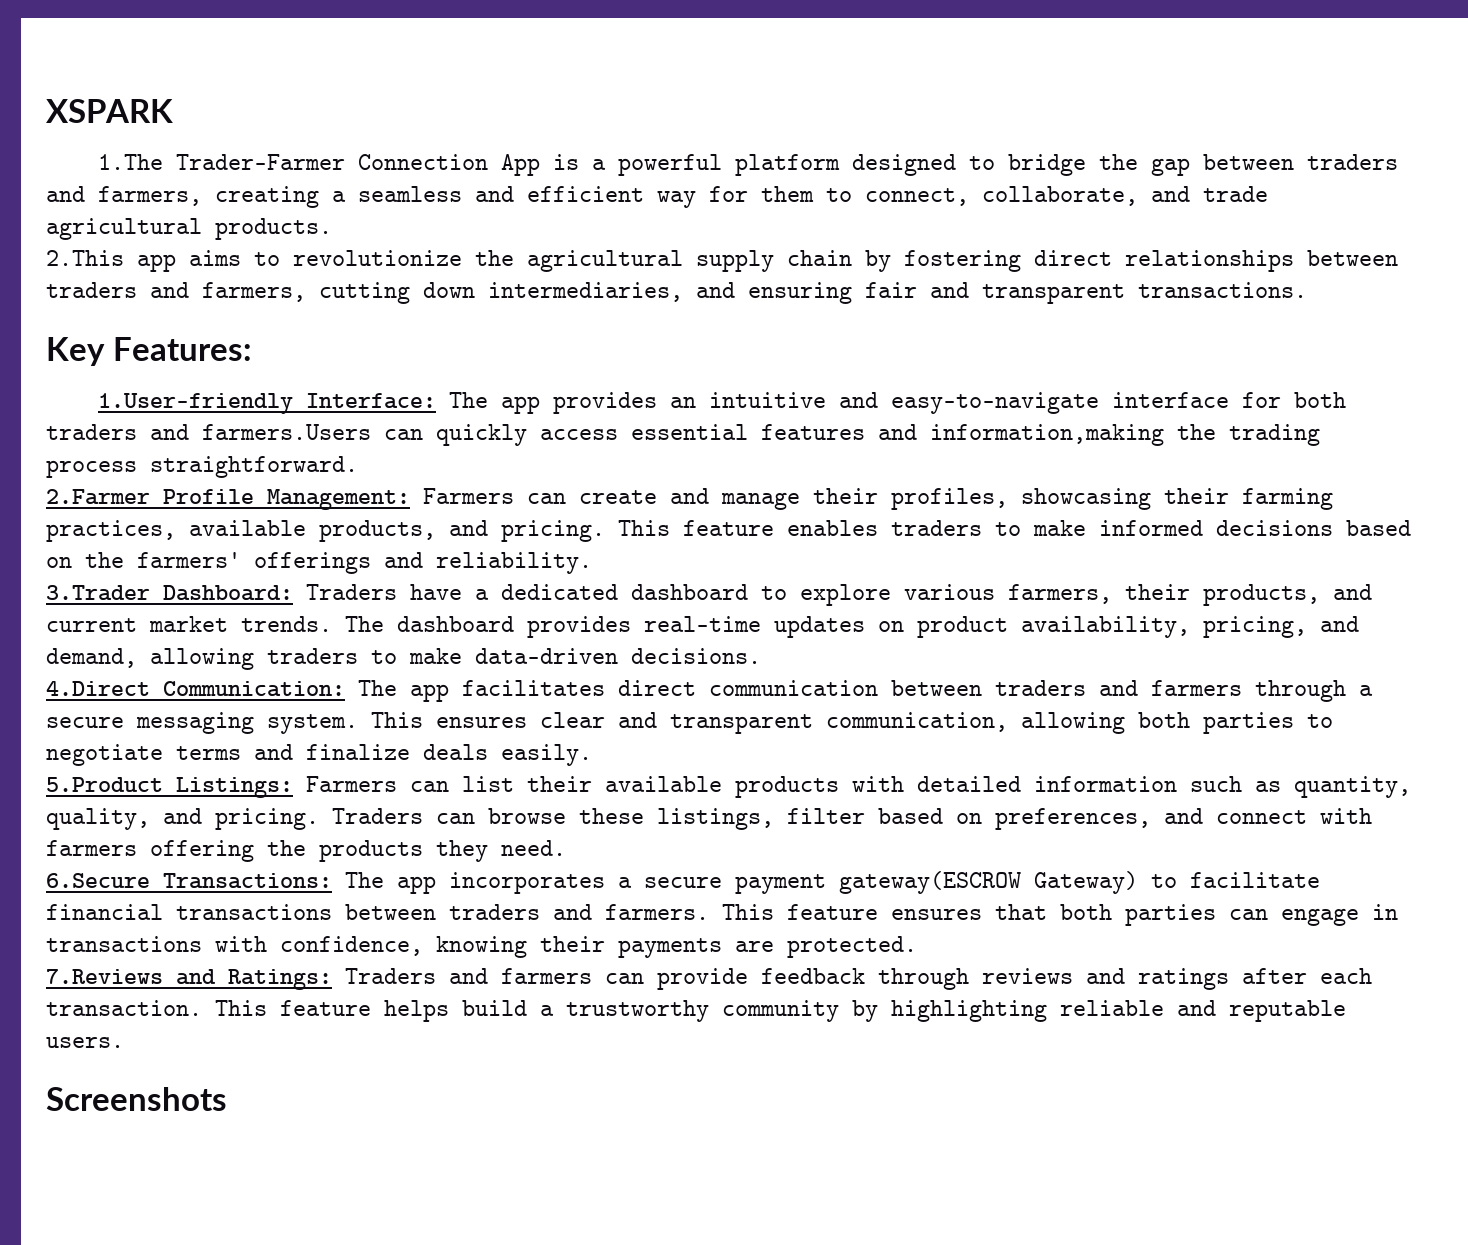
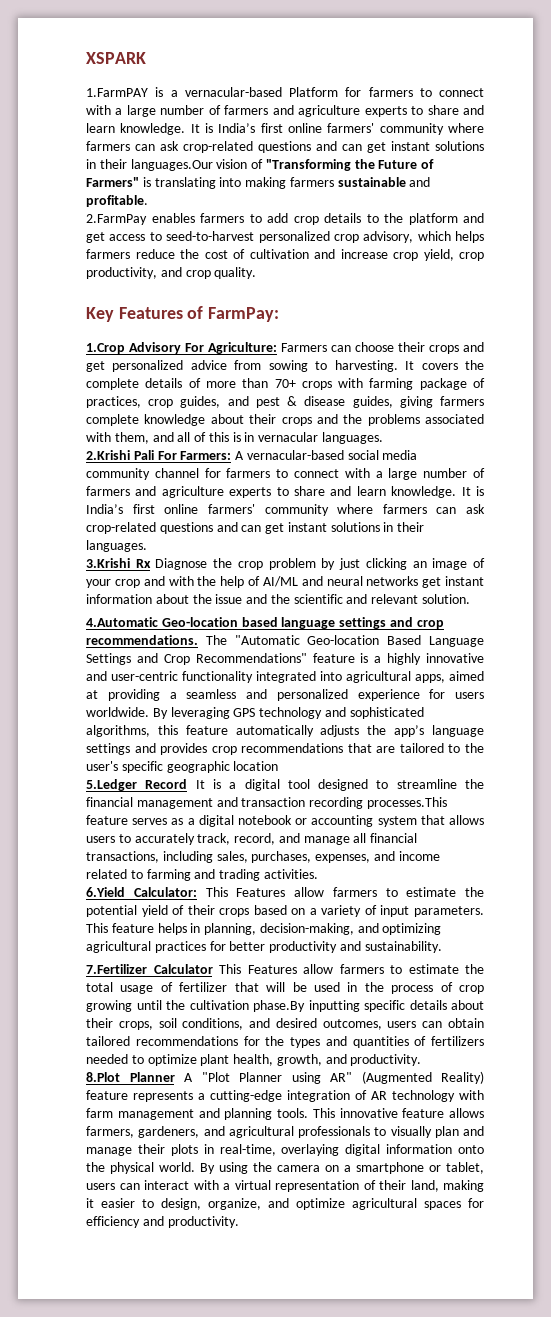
- 1.The Trader-Farmer Connection App is a powerful platform designed to bridge the gap between traders and farmers, creating a seamless and efficient way for them to connect, collaborate, and trade agricultural products.
- 2.This app aims to revolutionize the agricultural supply chain by fostering direct relationships between traders and farmers, cutting down intermediaries, and ensuring fair and transparent transactions.
- Key Features:
- 1.User-friendly Interface: The app provides an intuitive and easy-to-navigate interface for both traders and farmers.Users can quickly access essential features and information,making the trading process straightforward.
- 2.Farmer Profile Management: Farmers can create and manage their profiles, showcasing their farming practices, available products, and pricing. This feature enables traders to make informed decisions based on the farmers' offerings and reliability.
- 3.Trader Dashboard: Traders have a dedicated dashboard to explore various farmers, their products, and current market trends. The dashboard provides real-time updates on product availability, pricing, and demand, allowing traders to make data-driven decisions.
- 4.Direct Communication: The app facilitates direct communication between traders and farmers through a secure messaging system. This ensures clear and transparent communication, allowing both parties to negotiate terms and finalize deals easily.
- 5.Product Listings: Farmers can list their available products with detailed information such as quantity, quality, and pricing. Traders can browse these listings, filter based on preferences, and connect with farmers offering the products they need.
- 6.Secure Transactions: The app incorporates a secure payment gateway(ESCROW Gateway) to facilitate financial transactions between traders and farmers. This feature ensures that both parties can engage in transactions with confidence, knowing their payments are protected.
- 7.Reviews and Ratings: Traders and farmers can provide feedback through reviews and ratings after each transaction. This feature helps build a trustworthy community by highlighting reliable and reputable users.
- Screenshots
+ 1.FarmPAY is a vernacular-based Platform for farmers to connect with a large number of farmers and agriculture experts to share and learn knowledge. It is India’s first online farmers' community where farmers can ask crop-related questions and can get instant solutions in their languages.Our vision of "Transforming the Future of Farmers" is translating into making farmers sustainable and profitable.
+ 2.FarmPay enables farmers to add crop details to the platform and get access to seed-to-harvest personalized crop advisory, which helps farmers reduce the cost of cultivation and increase crop yield, crop productivity, and crop quality.
+ Key Features of FarmPay:
+ 1.Crop Advisory For Agriculture: Farmers can choose their crops and get personalized advice from sowing to harvesting. It covers the complete details of more than 70+ crops with farming package of practices, crop guides, and pest & disease guides, giving farmers complete knowledge about their crops and the problems associated with them, and all of this is in vernacular languages.
+ 2.Krishi Pali For Farmers: A vernacular-based social media community channel for farmers to connect with a large number of farmers and agriculture experts to share and learn knowledge. It is India’s first online farmers' community where farmers can ask crop-related questions and can get instant solutions in their languages.
+ 3.Krishi Rx Diagnose the crop problem by just clicking an image of your crop and with the help of AI/ML and neural networks get instant information about the issue and the scientific and relevant solution.
+ 4.Automatic Geo-location based language settings and crop recommendations. The "Automatic Geo-location Based Language Settings and Crop Recommendations" feature is a highly innovative and user-centric functionality integrated into agricultural apps, aimed at providing a seamless and personalized experience for users worldwide. By leveraging GPS technology and sophisticated algorithms, this feature automatically adjusts the app’s language settings and provides crop recommendations that are tailored to the user's specific geographic location
+ 5.Ledger Record It is a digital tool designed to streamline the financial management and transaction recording processes.This feature serves as a digital notebook or accounting system that allows users to accurately track, record, and manage all financial transactions, including sales, purchases, expenses, and income related to farming and trading activities.
+ 6.Yield Calculator: This Features allow farmers to estimate the potential yield of their crops based on a variety of input parameters. This feature helps in planning, decision-making, and optimizing agricultural practices for better productivity and sustainability.
+ 7.Fertilizer Calculator This Features allow farmers to estimate the total usage of fertilizer that will be used in the process of crop growing until the cultivation phase.By inputting specific details about their crops, soil conditions, and desired outcomes, users can obtain tailored recommendations for the types and quantities of fertilizers needed to optimize plant health, growth, and productivity.
+ 8.Plot Planner A "Plot Planner using AR" (Augmented Reality) feature represents a cutting-edge integration of AR technology with farm management and planning tools. This innovative feature allows farmers, gardeners, and agricultural professionals to visually plan and manage their plots in real-time, overlaying digital information onto the physical world. By using the camera on a smartphone or tablet, users can interact with a virtual representation of their land, making it easier to design, organize, and optimize agricultural spaces for efficiency and productivity.

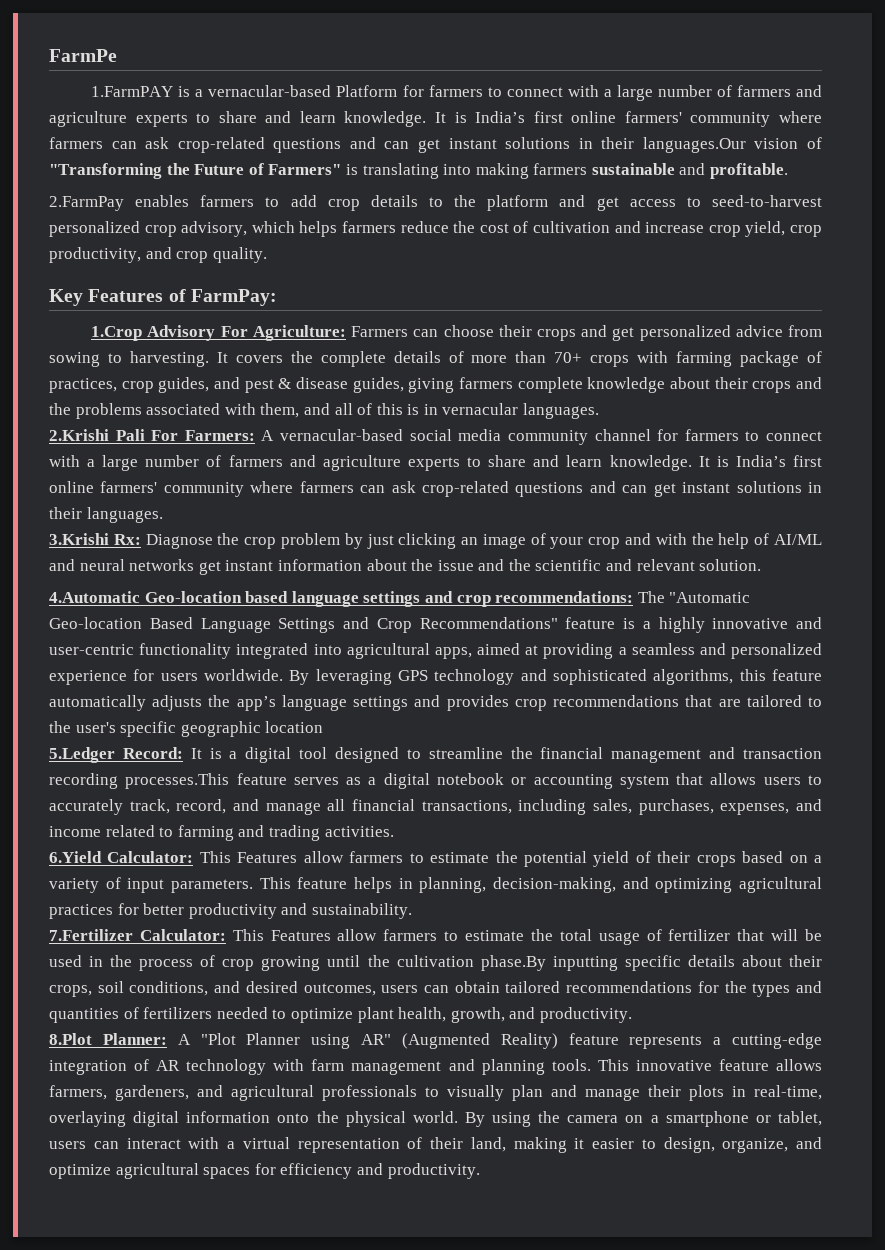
- XSPARK
+ FarmPe
- 3.Krishi Rx Diagnose the crop problem by just clicking an image of your crop and with the help of AI/ML and neural networks get instant information about the issue and the scientific and relevant solution.
+ 3.Krishi Rx: Diagnose the crop problem by just clicking an image of your crop and with the help of AI/ML and neural networks get instant information about the issue and the scientific and relevant solution.
- 4.Automatic Geo-location based language settings and crop recommendations. The "Automatic Geo-location Based Language Settings and Crop Recommendations" feature is a highly innovative and user-centric functionality integrated into agricultural apps, aimed at providing a seamless and personalized experience for users worldwide.
+ 4.Automatic Geo-location based language settings and crop recommendations: The "Automatic Geo-location Based Language Settings and Crop Recommendations" feature is a highly innovative and user-centric functionality integrated into agricultural apps, aimed at providing a seamless and personalized experience for users worldwide.
- 5.Ledger Record It is a digital tool designed to streamline the financial management and transaction recording processes.This feature serves as a digital notebook or accounting system that allows users to accurately track, record, and manage all financial transactions, including sales, purchases, expenses, and income related to farming and trading activities.
+ 5.Ledger Record: It is a digital tool designed to streamline the financial management and transaction recording processes.This feature serves as a digital notebook or accounting system that allows users to accurately track, record, and manage all financial transactions, including sales, purchases, expenses, and income related to farming and trading activities.
- 7.Fertilizer Calculator This Features allow farmers to estimate the total usage of fertilizer that will be used in the process of crop growing until the cultivation phase.By inputting specific details about their crops, soil conditions, and desired outcomes, users can obtain tailored recommendations for the types and quantities of fertilizers needed to optimize plant health, growth, and productivity.
+ 7.Fertilizer Calculator: This Features allow farmers to estimate the total usage of fertilizer that will be used in the process of crop growing until the cultivation phase.By inputting specific details about their crops, soil conditions, and desired outcomes, users can obtain tailored recommendations for the types and quantities of fertilizers needed to optimize plant health, growth, and productivity.
- 8.Plot Planner A "Plot Planner using AR" (Augmented Reality) feature represents a cutting-edge integration of AR technology with farm management and planning tools.
+ 8.Plot Planner: A "Plot Planner using AR" (Augmented Reality) feature represents a cutting-edge integration of AR technology with farm management and planning tools.

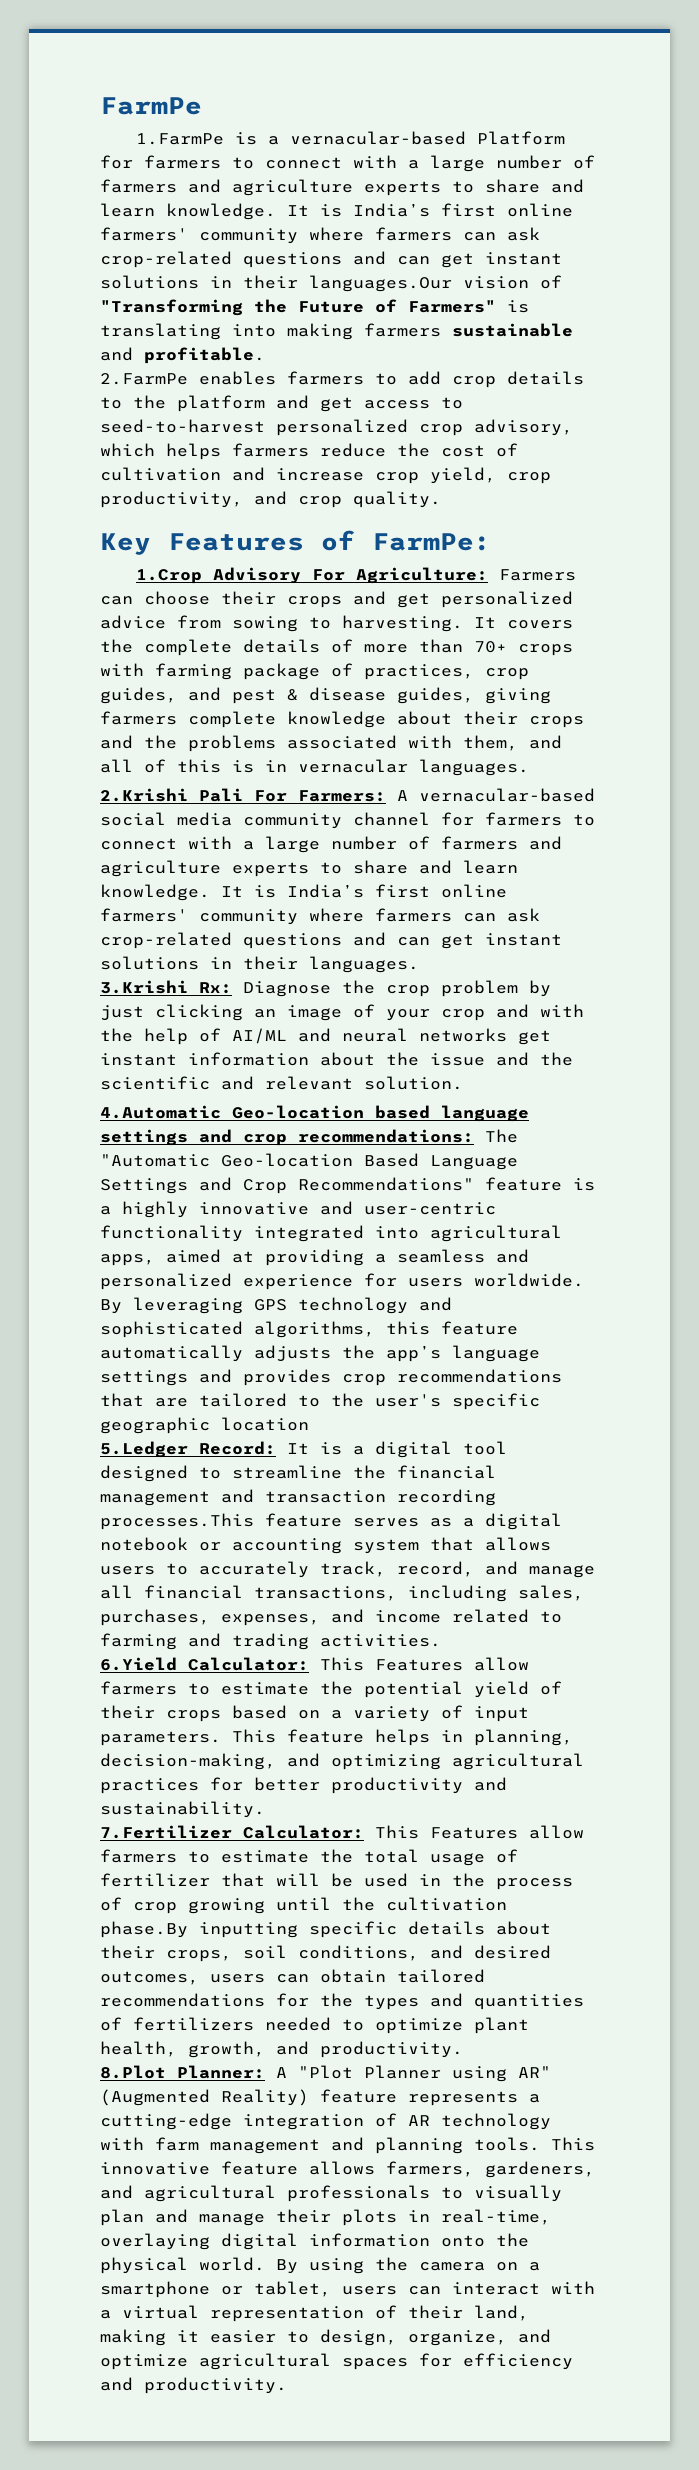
- 1.FarmPAY is a vernacular-based Platform for farmers to connect with a large number of farmers and agriculture experts to share and learn knowledge.
+ 1.FarmPe is a vernacular-based Platform for farmers to connect with a large number of farmers and agriculture experts to share and learn knowledge.
- 2.FarmPay enables farmers to add crop details to the platform and get access to seed-to-harvest personalized crop advisory, which helps farmers reduce the cost of cultivation and increase crop yield, crop productivity, and crop quality.
+ 2.FarmPe enables farmers to add crop details to the platform and get access to seed-to-harvest personalized crop advisory, which helps farmers reduce the cost of cultivation and increase crop yield, crop productivity, and crop quality.
- Key Features of FarmPay:
+ Key Features of FarmPe:

